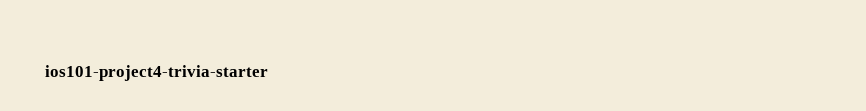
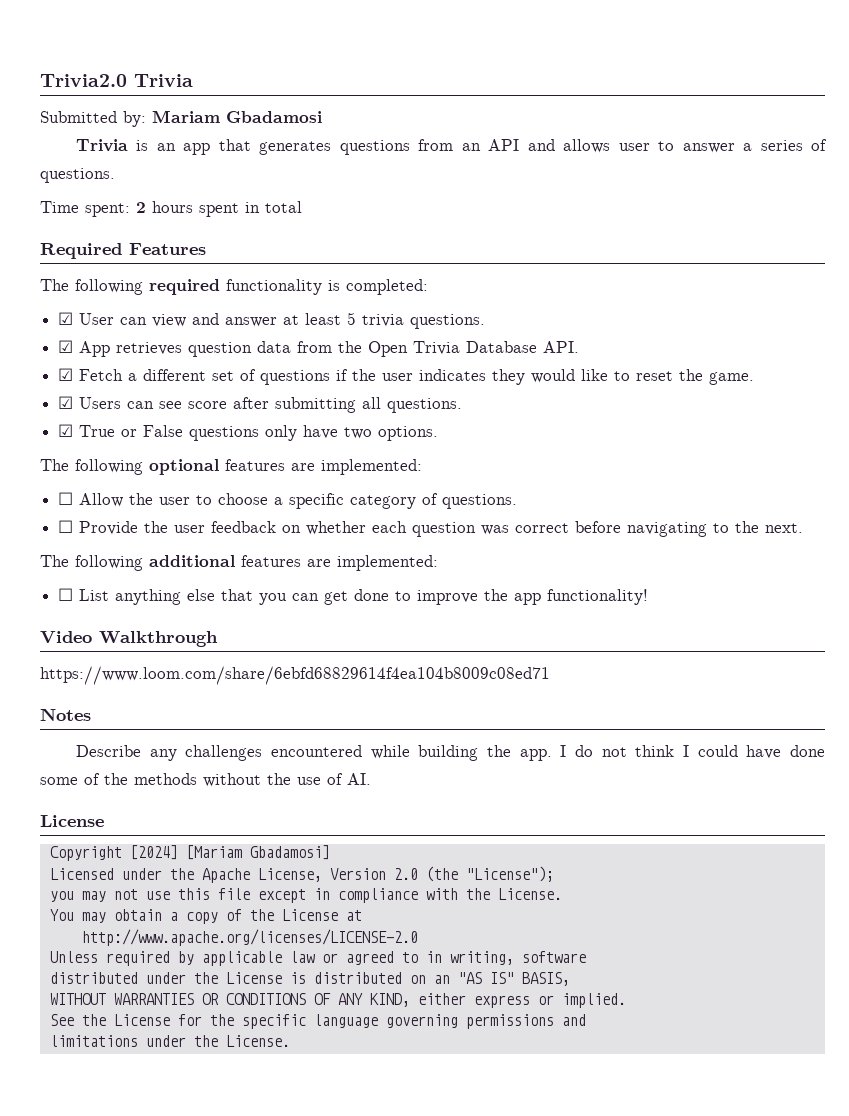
- ios101-project4-trivia-starter
+ Trivia2.0 Trivia
+ Submitted by: Mariam Gbadamosi
+ Trivia is an app that generates questions from an API and allows user to answer a series of questions.
+ Time spent: 2 hours spent in total
+ Required Features
+ The following required functionality is completed:
+ ☑ User can view and answer at least 5 trivia questions.
+ ☑ App retrieves question data from the Open Trivia Database API.
+ ☑ Fetch a different set of questions if the user indicates they would like to reset the game.
+ ☑ Users can see score after submitting all questions.
+ ☑ True or False questions only have two options.
+ The following optional features are implemented:
+ ☐ Allow the user to choose a specific category of questions.
+ ☐ Provide the user feedback on whether each question was correct before navigating to the next.
+ The following additional features are implemented:
+ ☐ List anything else that you can get done to improve the app functionality!
+ Video Walkthrough
+ https://www.loom.com/share/6ebfd68829614f4ea104b8009c08ed71
+ Notes
+ Describe any challenges encountered while building the app. I do not think I could have done some of the methods without the use of AI.
+ License
+ Copyright [2024] [Mariam Gbadamosi]
+ Licensed under the Apache License, Version 2.0 (the "License");
+ you may not use this file except in compliance with the License.
+ You may obtain a copy of the License at
+ http://www.apache.org/licenses/LICENSE-2.0
+ Unless required by applicable law or agreed to in writing, software
+ distributed under the License is distributed on an "AS IS" BASIS,
+ WITHOUT WARRANTIES OR CONDITIONS OF ANY KIND, either express or implied.
+ See the License for the specific language governing permissions and
+ limitations under the License.

